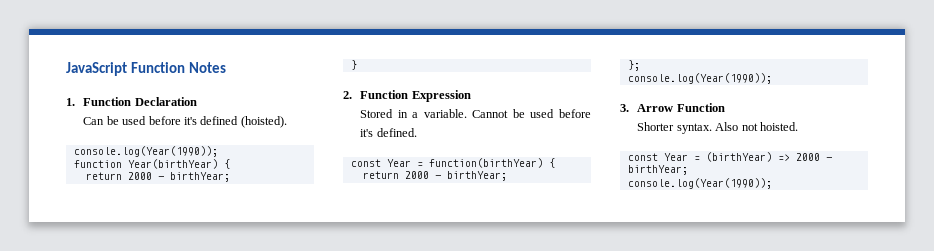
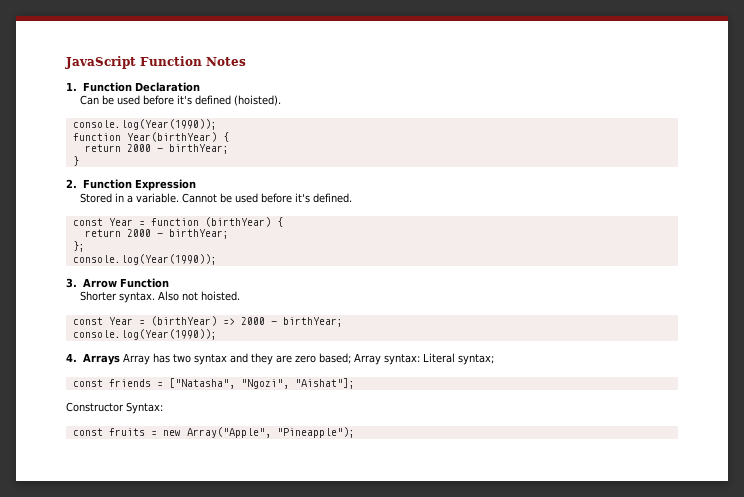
- const Year = function(birthYear) {
+ const Year = function (birthYear) {
+ 4. Arrays Array has two syntax and they are zero based; Array syntax: Literal syntax;
+ const friends = ["Natasha", "Ngozi", "Aishat"];
+ Constructor Syntax:
+ const fruits = new Array("Apple", "Pineapple");

